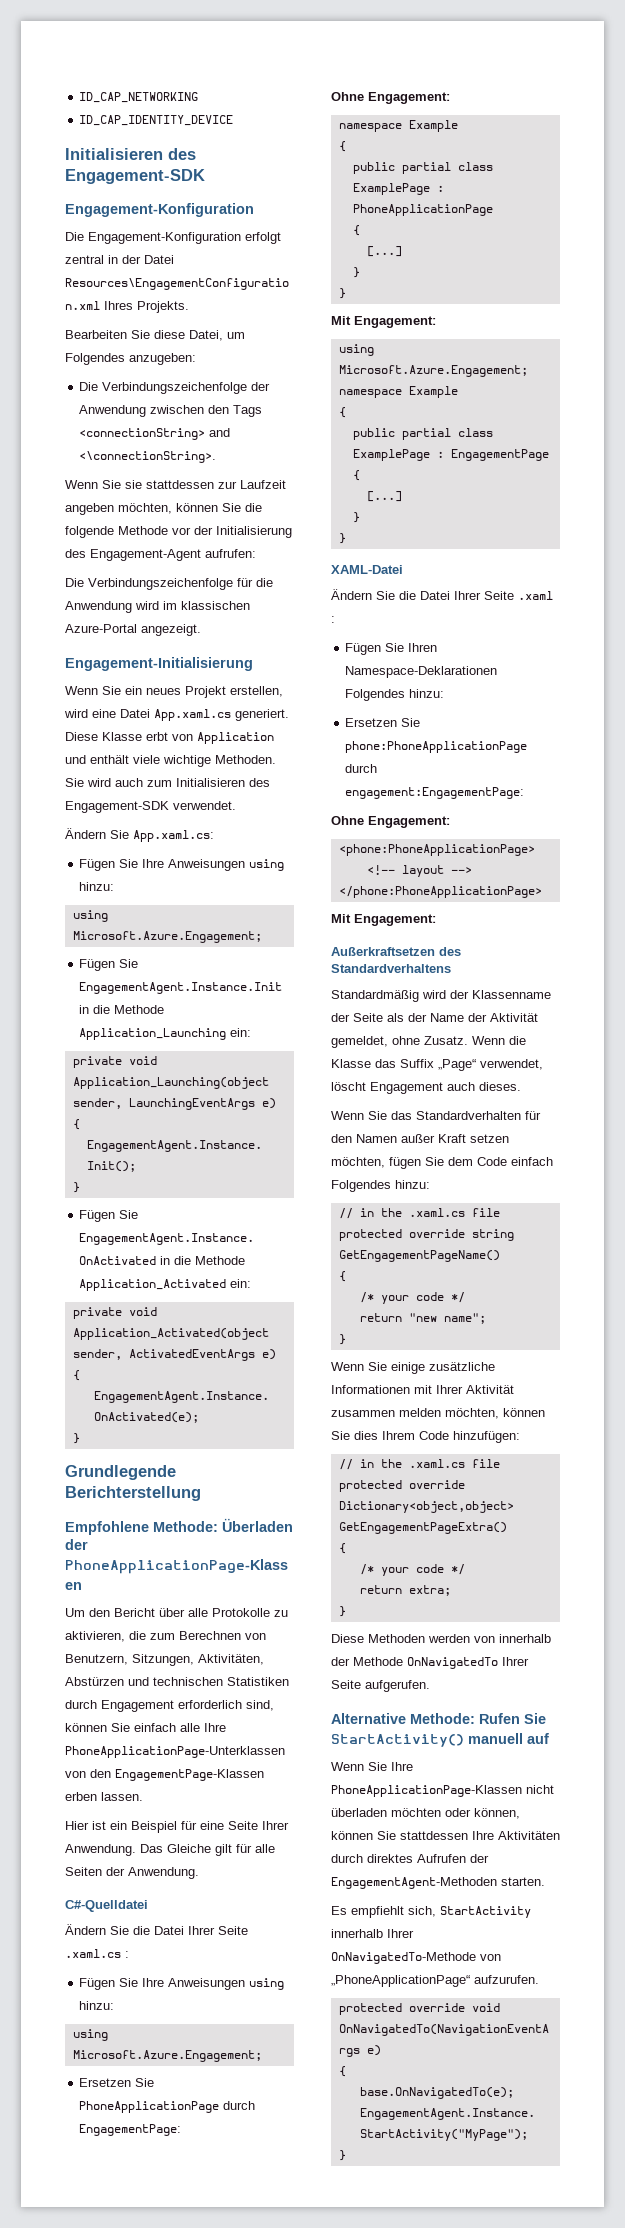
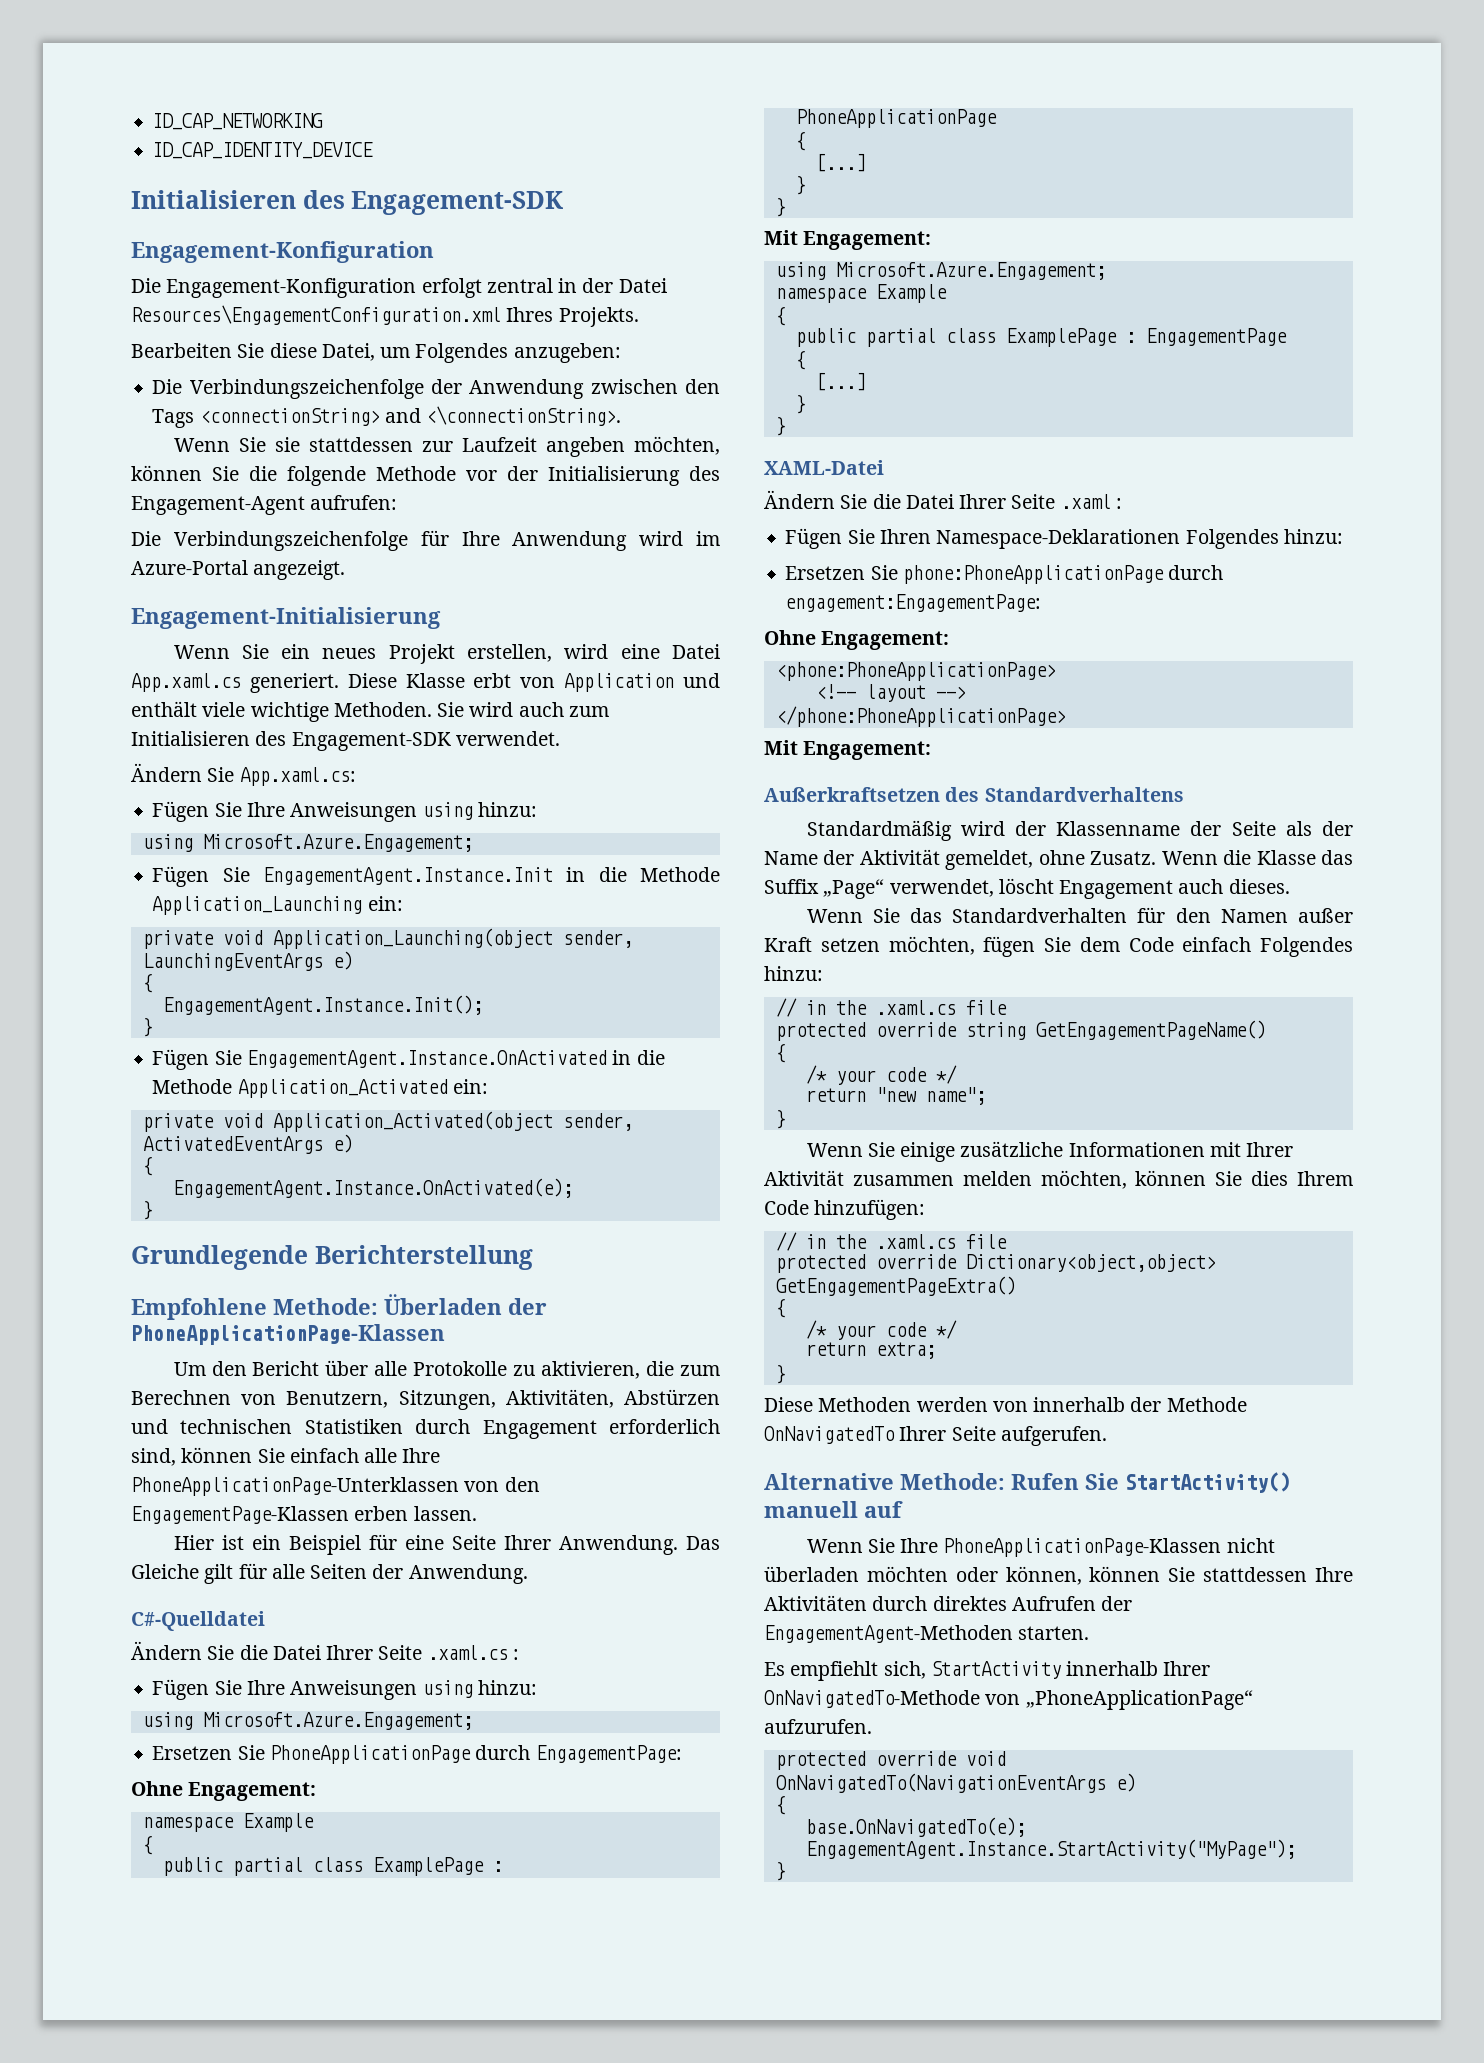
- Die Verbindungszeichenfolge für die Anwendung wird im klassischen Azure-Portal angezeigt.
+ Die Verbindungszeichenfolge für Ihre Anwendung wird im Azure-Portal angezeigt.

